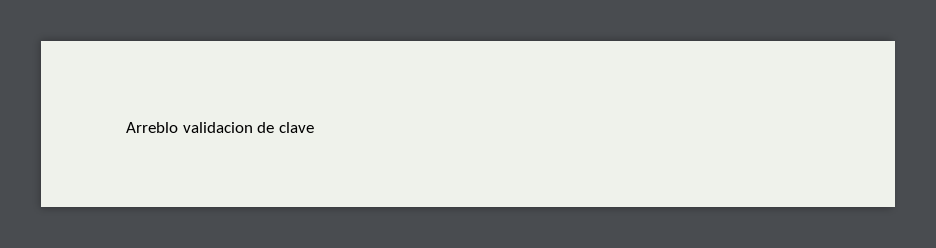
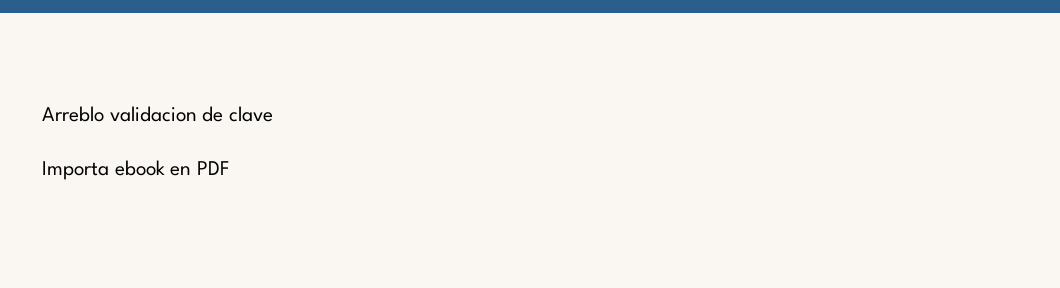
+ Importa ebook en PDF

